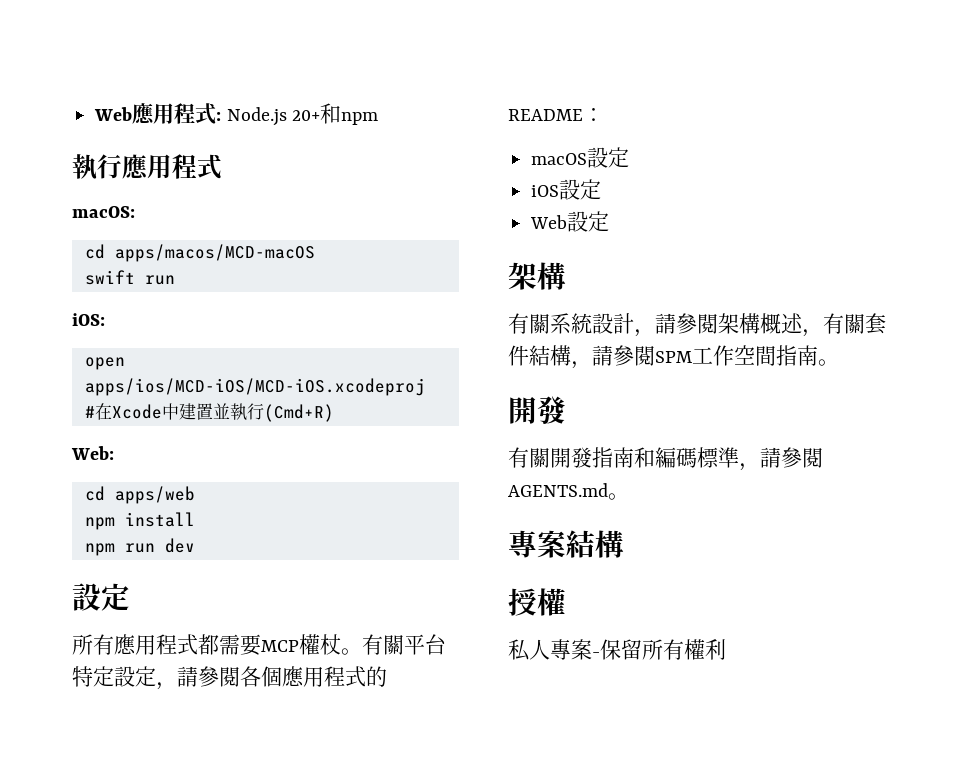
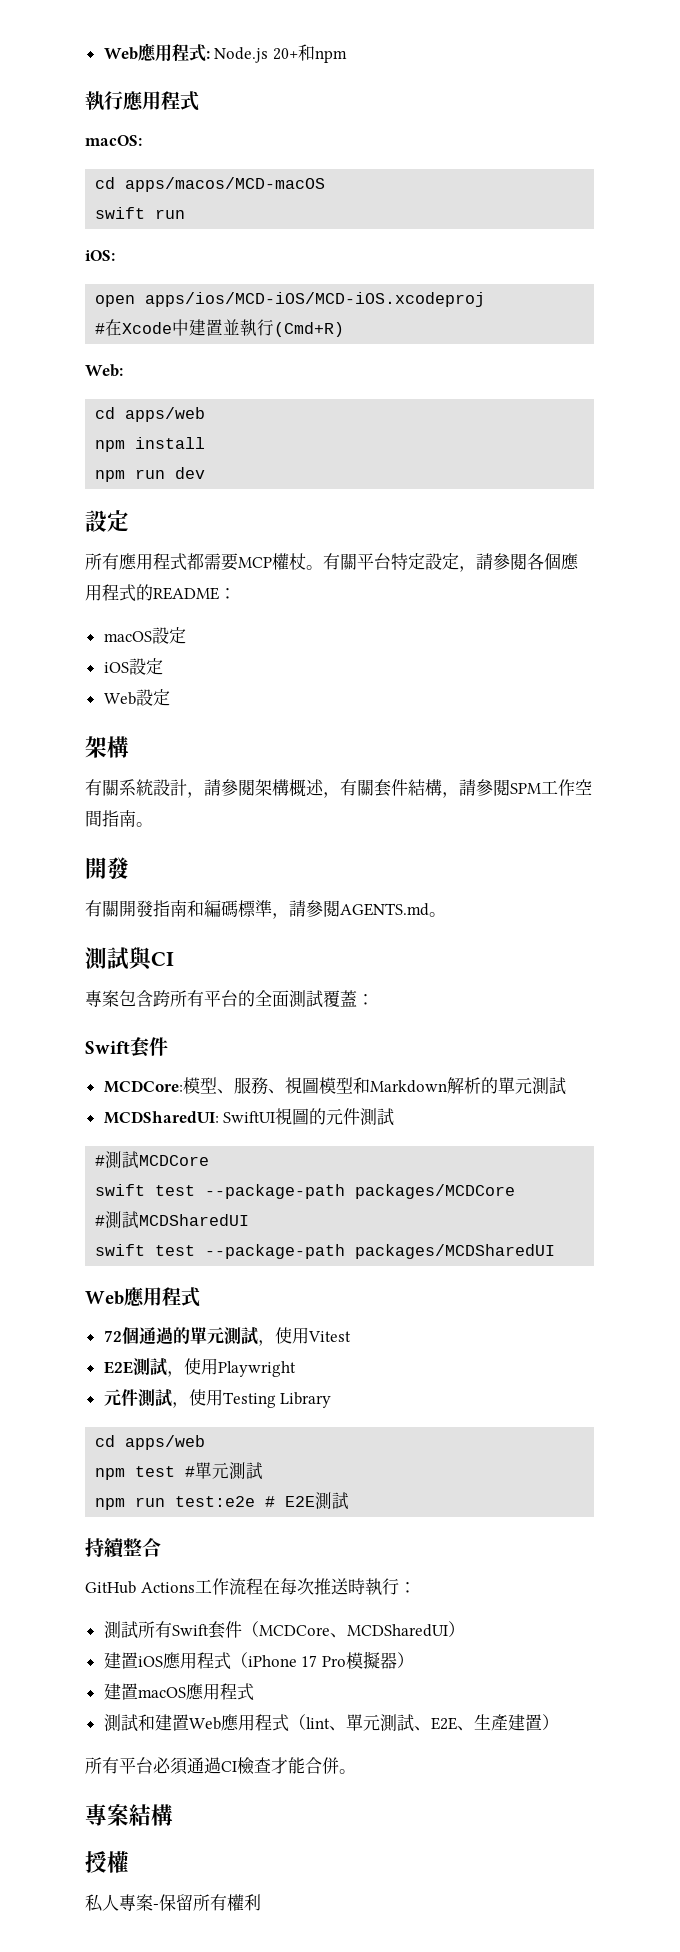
+ 測試與CI
+ 專案包含跨所有平台的全面測試覆蓋：
+ Swift套件
+ MCDCore:模型、服務、視圖模型和Markdown解析的單元測試
+ MCDSharedUI: SwiftUI視圖的元件測試
+ #測試MCDCore
+ swift test --package-path packages/MCDCore
+ #測試MCDSharedUI
+ swift test --package-path packages/MCDSharedUI
+ Web應用程式
+ 72個通過的單元測試，使用Vitest
+ E2E測試，使用Playwright
+ 元件測試，使用Testing Library
+ cd apps/web
+ npm test #單元測試
+ npm run test:e2e # E2E測試
+ 持續整合
+ GitHub Actions工作流程在每次推送時執行：
+ 測試所有Swift套件（MCDCore、MCDSharedUI）
+ 建置iOS應用程式（iPhone 17 Pro模擬器）
+ 建置macOS應用程式
+ 測試和建置Web應用程式（lint、單元測試、E2E、生產建置）
+ 所有平台必須通過CI檢查才能合併。

